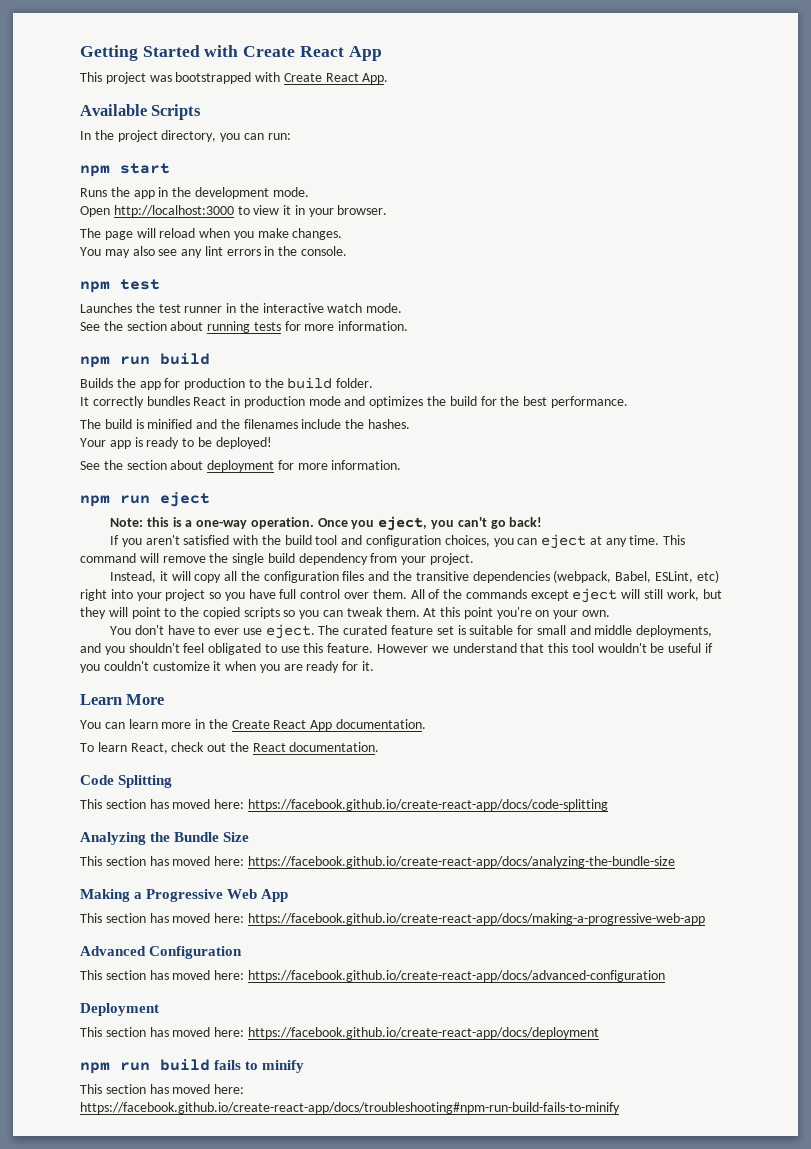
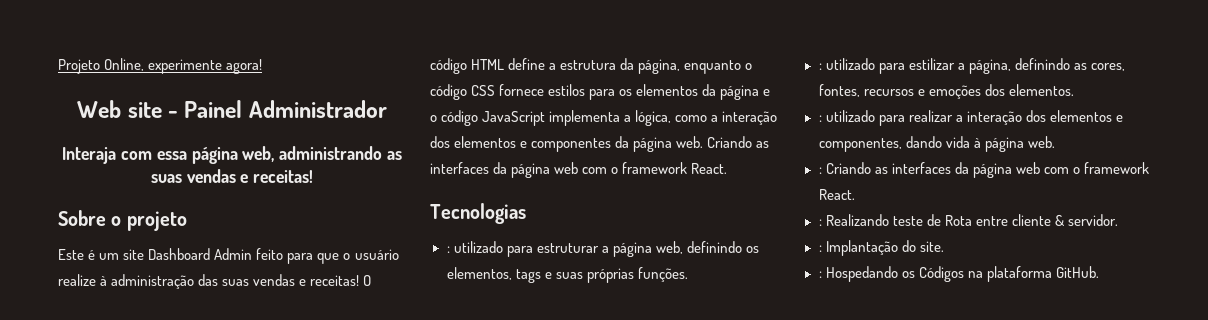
- Getting Started with Create React App
- This project was bootstrapped with Create React App.
- Available Scripts
- In the project directory, you can run:
- npm start
- Runs the app in the development mode.
- Open http://localhost:3000 to view it in your browser.
- The page will reload when you make changes.
- You may also see any lint errors in the console.
- npm test
- Launches the test runner in the interactive watch mode.
- See the section about running tests for more information.
- npm run build
- Builds the app for production to the build folder.
- It correctly bundles React in production mode and optimizes the build for the best performance.
- The build is minified and the filenames include the hashes.
- Your app is ready to be deployed!
- See the section about deployment for more information.
- npm run eject
- Note: this is a one-way operation. Once you eject, you can't go back!
- If you aren't satisfied with the build tool and configuration choices, you can eject at any time. This command will remove the single build dependency from your project.
- Instead, it will copy all the configuration files and the transitive dependencies (webpack, Babel, ESLint, etc) right into your project so you have full control over them. All of the commands except eject will still work, but they will point to the copied scripts so you can tweak them. At this point you're on your own.
- You don't have to ever use eject. The curated feature set is suitable for small and middle deployments, and you shouldn't feel obligated to use this feature. However we understand that this tool wouldn't be useful if you couldn't customize it when you are ready for it.
- Learn More
- You can learn more in the Create React App documentation.
- To learn React, check out the React documentation.
- Code Splitting
- This section has moved here: https://facebook.github.io/create-react-app/docs/code-splitting
- Analyzing the Bundle Size
- This section has moved here: https://facebook.github.io/create-react-app/docs/analyzing-the-bundle-size
- Making a Progressive Web App
- This section has moved here: https://facebook.github.io/create-react-app/docs/making-a-progressive-web-app
- Advanced Configuration
- This section has moved here: https://facebook.github.io/create-react-app/docs/advanced-configuration
- Deployment
- This section has moved here: https://facebook.github.io/create-react-app/docs/deployment
- npm run build fails to minify
- This section has moved here: https://facebook.github.io/create-react-app/docs/troubleshooting#npm-run-build-fails-to-minify
+ Projeto Online, experimente agora!
+ Web site - Painel Administrador
+ Interaja com essa página web, administrando as suas vendas e receitas!
+ Sobre o projeto
+ Este é um site Dashboard Admin feito para que o usuário realize à administração das suas vendas e receitas! O código HTML define a estrutura da página, enquanto o código CSS fornece estilos para os elementos da página e o código JavaScript implementa a lógica, como a interação dos elementos e componentes da página web. Criando as interfaces da página web com o framework React.
+ Tecnologias
+ : utilizado para estruturar a página web, definindo os elementos, tags e suas próprias funções.
+ : utilizado para estilizar a página, definindo as cores, fontes, recursos e emoções dos elementos.
+ : utilizado para realizar a interação dos elementos e componentes, dando vida à página web.
+ : Criando as interfaces da página web com o framework React.
+ : Realizando teste de Rota entre cliente & servidor.
+ : Implantação do site.
+ : Hospedando os Códigos na plataforma GitHub.

